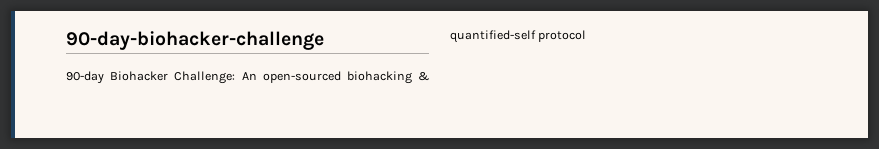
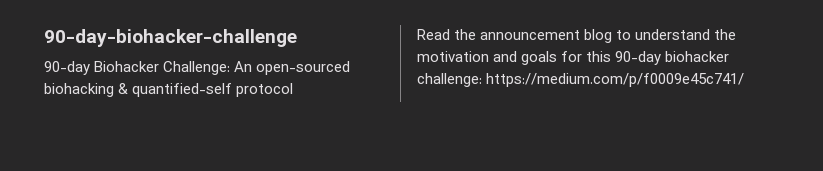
+ Read the announcement blog to understand the motivation and goals for this 90-day biohacker challenge: https://medium.com/p/f0009e45c741/

